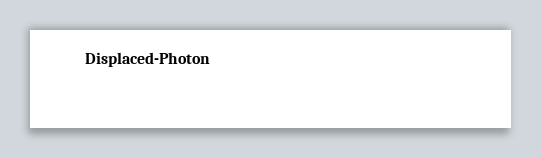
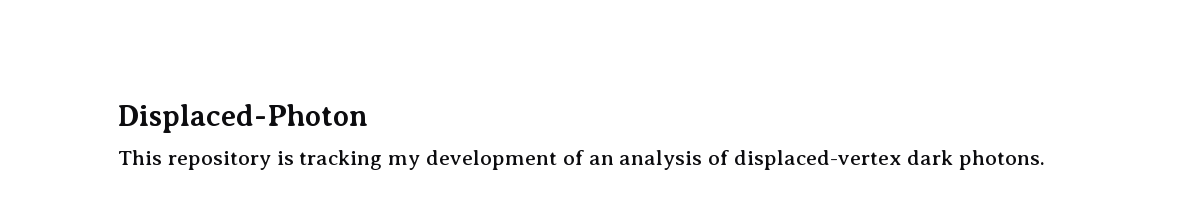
+ This repository is tracking my development of an analysis of displaced-vertex dark photons.

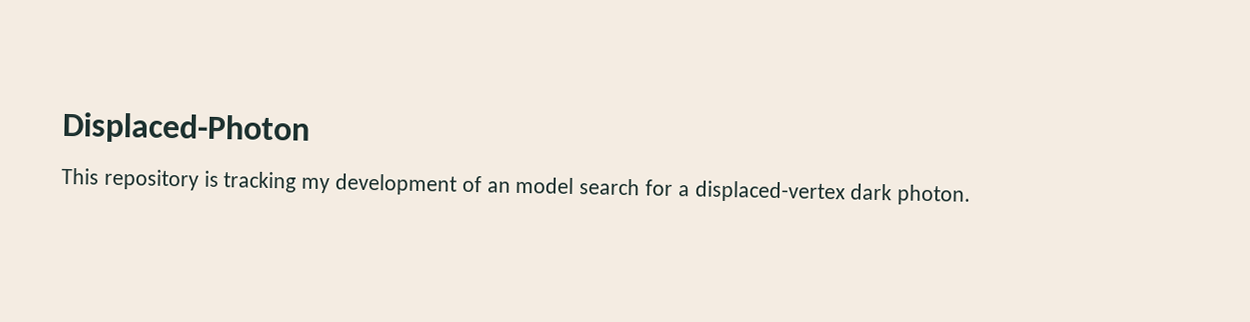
- This repository is tracking my development of an analysis of displaced-vertex dark photons.
+ This repository is tracking my development of an model search for a displaced-vertex dark photon.

